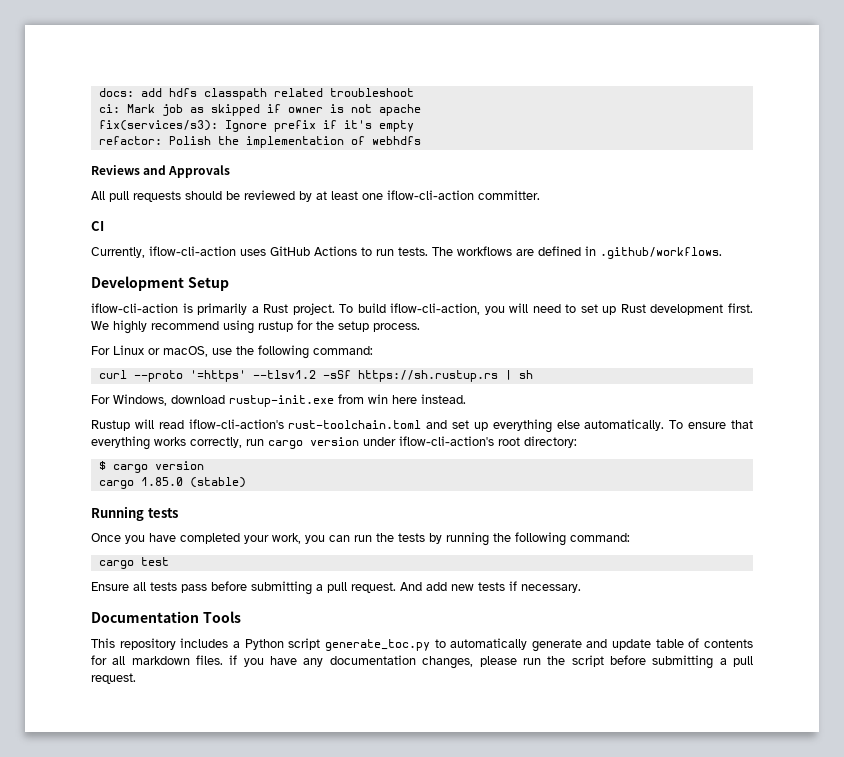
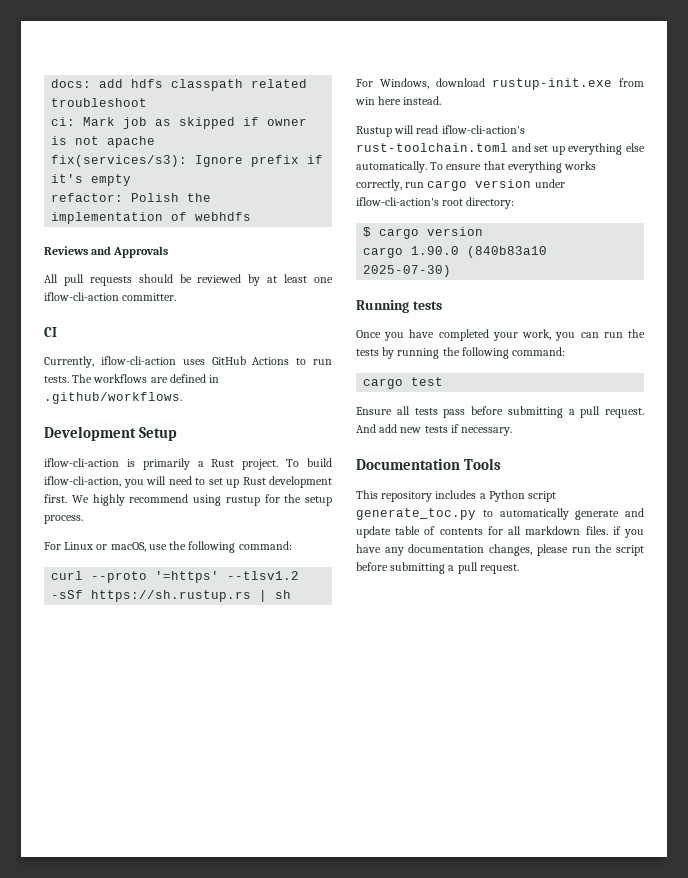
- cargo 1.85.0 (stable)
+ cargo 1.90.0 (840b83a10 2025-07-30)

